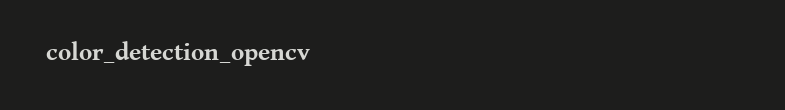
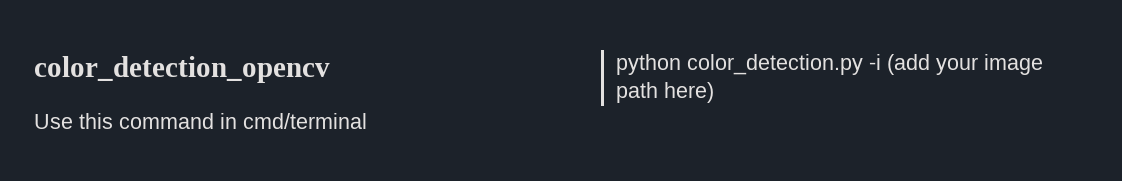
+ Use this command in cmd/terminal
+ python color_detection.py -i (add your image path here)

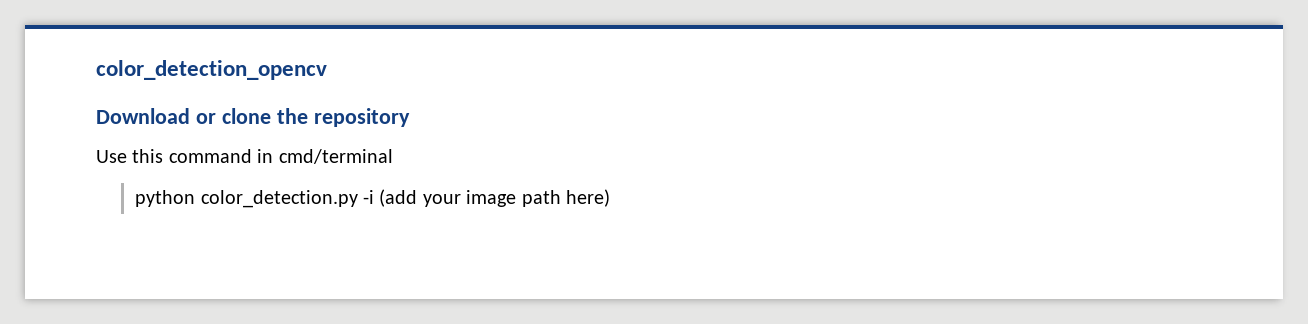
+ Download or clone the repository

